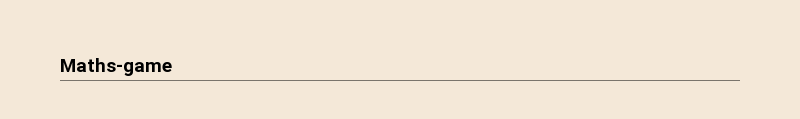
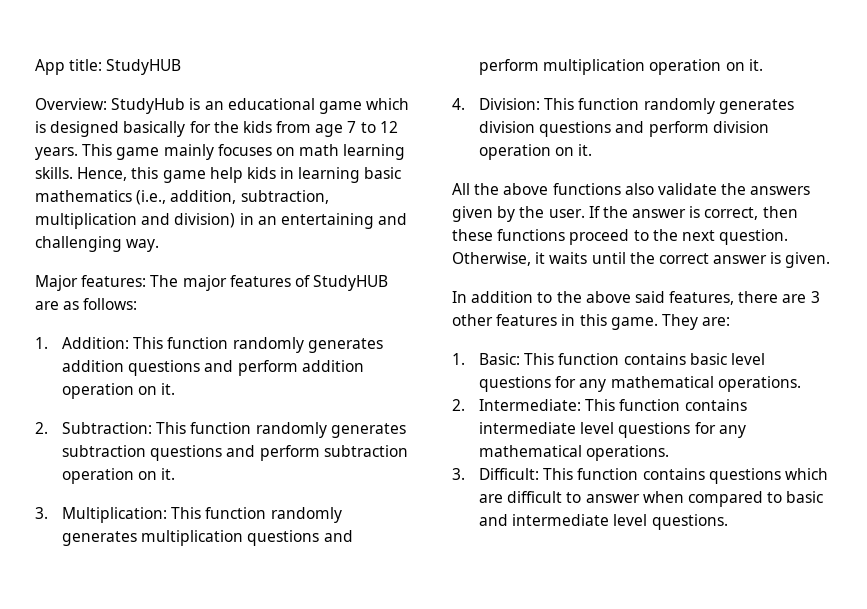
- Maths-game
+ App title: StudyHUB
+ Overview: StudyHub is an educational game which is designed basically for the kids from age 7 to 12 years. This game mainly focuses on math learning skills. Hence, this game help kids in learning basic mathematics (i.e., addition, subtraction, multiplication and division) in an entertaining and challenging way.
+ Major features: The major features of StudyHUB are as follows:
+ 1. Addition: This function randomly generates addition questions and perform addition operation on it.
+ 2. Subtraction: This function randomly generates subtraction questions and perform subtraction operation on it.
+ 3. Multiplication: This function randomly generates multiplication questions and perform multiplication operation on it.
+ 4. Division: This function randomly generates division questions and perform division operation on it.
+ All the above functions also validate the answers given by the user. If the answer is correct, then these functions proceed to the next question. Otherwise, it waits until the correct answer is given.
+ In addition to the above said features, there are 3 other features in this game. They are:
+ 1. Basic: This function contains basic level questions for any mathematical operations.
+ 2. Intermediate: This function contains intermediate level questions for any mathematical operations.
+ 3. Difficult: This function contains questions which are difficult to answer when compared to basic and intermediate level questions.

